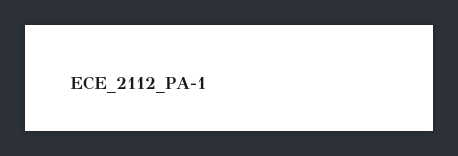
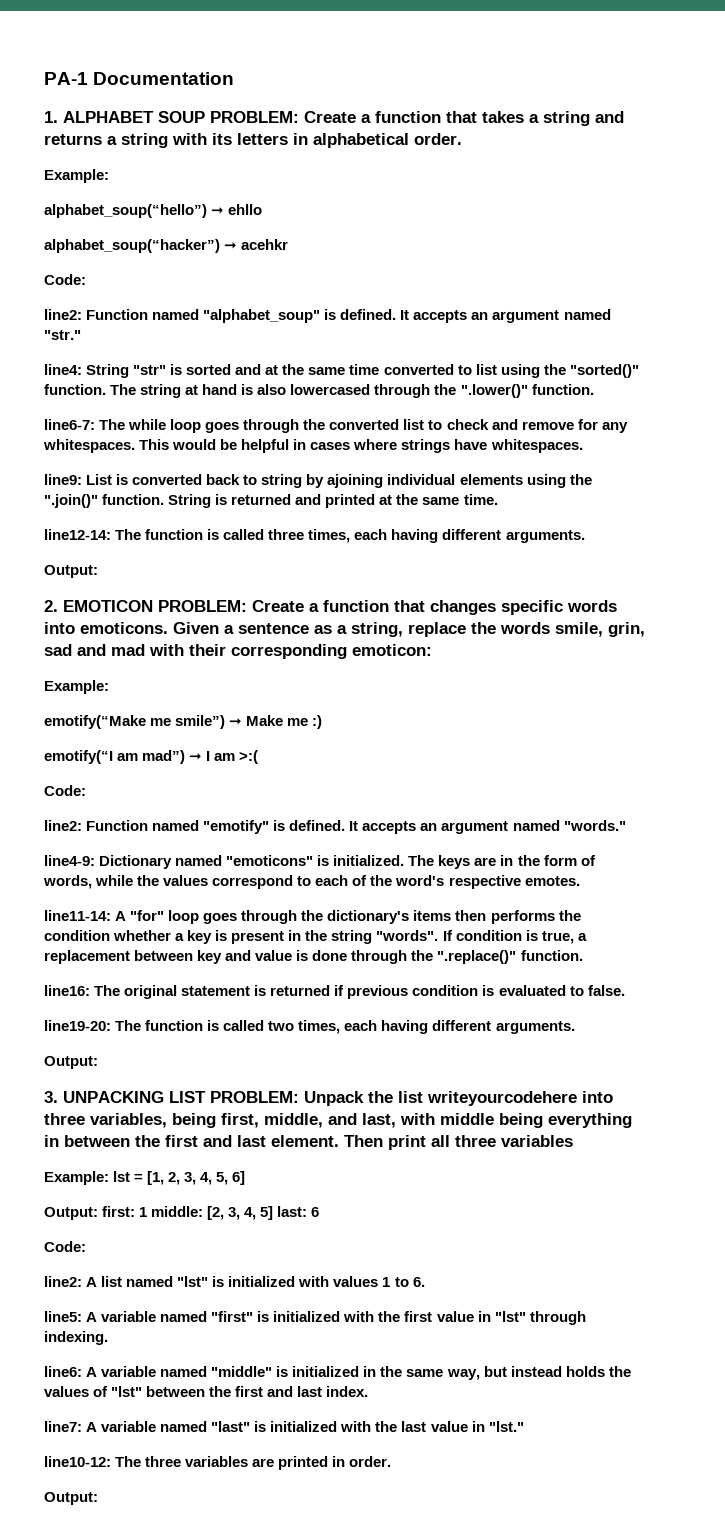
- ECE_2112_PA-1
+ PA-1 Documentation
+ 1. ALPHABET SOUP PROBLEM: Create a function that takes a string and returns a string with its letters in alphabetical order.
+ Example:
+ alphabet_soup(“hello”) ➞ ehllo
+ alphabet_soup(“hacker”) ➞ acehkr
+ Code:
+ line2: Function named "alphabet_soup" is defined. It accepts an argument named "str."
+ line4: String "str" is sorted and at the same time converted to list using the "sorted()" function. The string at hand is also lowercased through the ".lower()" function.
+ line6-7: The while loop goes through the converted list to check and remove for any whitespaces. This would be helpful in cases where strings have whitespaces.
+ line9: List is converted back to string by ajoining individual elements using the ".join()" function. String is returned and printed at the same time.
+ line12-14: The function is called three times, each having different arguments.
+ Output:
+ 2. EMOTICON PROBLEM: Create a function that changes specific words into emoticons. Given a sentence as a string, replace the words smile, grin, sad and mad with their corresponding emoticon:
+ Example:
+ emotify(“Make me smile”) ➞ Make me :)
+ emotify(“I am mad”) ➞ I am >:(
+ Code:
+ line2: Function named "emotify" is defined. It accepts an argument named "words."
+ line4-9: Dictionary named "emoticons" is initialized. The keys are in the form of words, while the values correspond to each of the word's respective emotes.
+ line11-14: A "for" loop goes through the dictionary's items then performs the condition whether a key is present in the string "words". If condition is true, a replacement between key and value is done through the ".replace()" function.
+ line16: The original statement is returned if previous condition is evaluated to false.
+ line19-20: The function is called two times, each having different arguments.
+ Output:
+ 3. UNPACKING LIST PROBLEM: Unpack the list writeyourcodehere into three variables, being first, middle, and last, with middle being everything in between the first and last element. Then print all three variables
+ Example: lst = [1, 2, 3, 4, 5, 6]
+ Output: first: 1 middle: [2, 3, 4, 5] last: 6
+ Code:
+ line2: A list named "lst" is initialized with values 1 to 6.
+ line5: A variable named "first" is initialized with the first value in "lst" through indexing.
+ line6: A variable named "middle" is initialized in the same way, but instead holds the values of "lst" between the first and last index.
+ line7: A variable named "last" is initialized with the last value in "lst."
+ line10-12: The three variables are printed in order.
+ Output:

